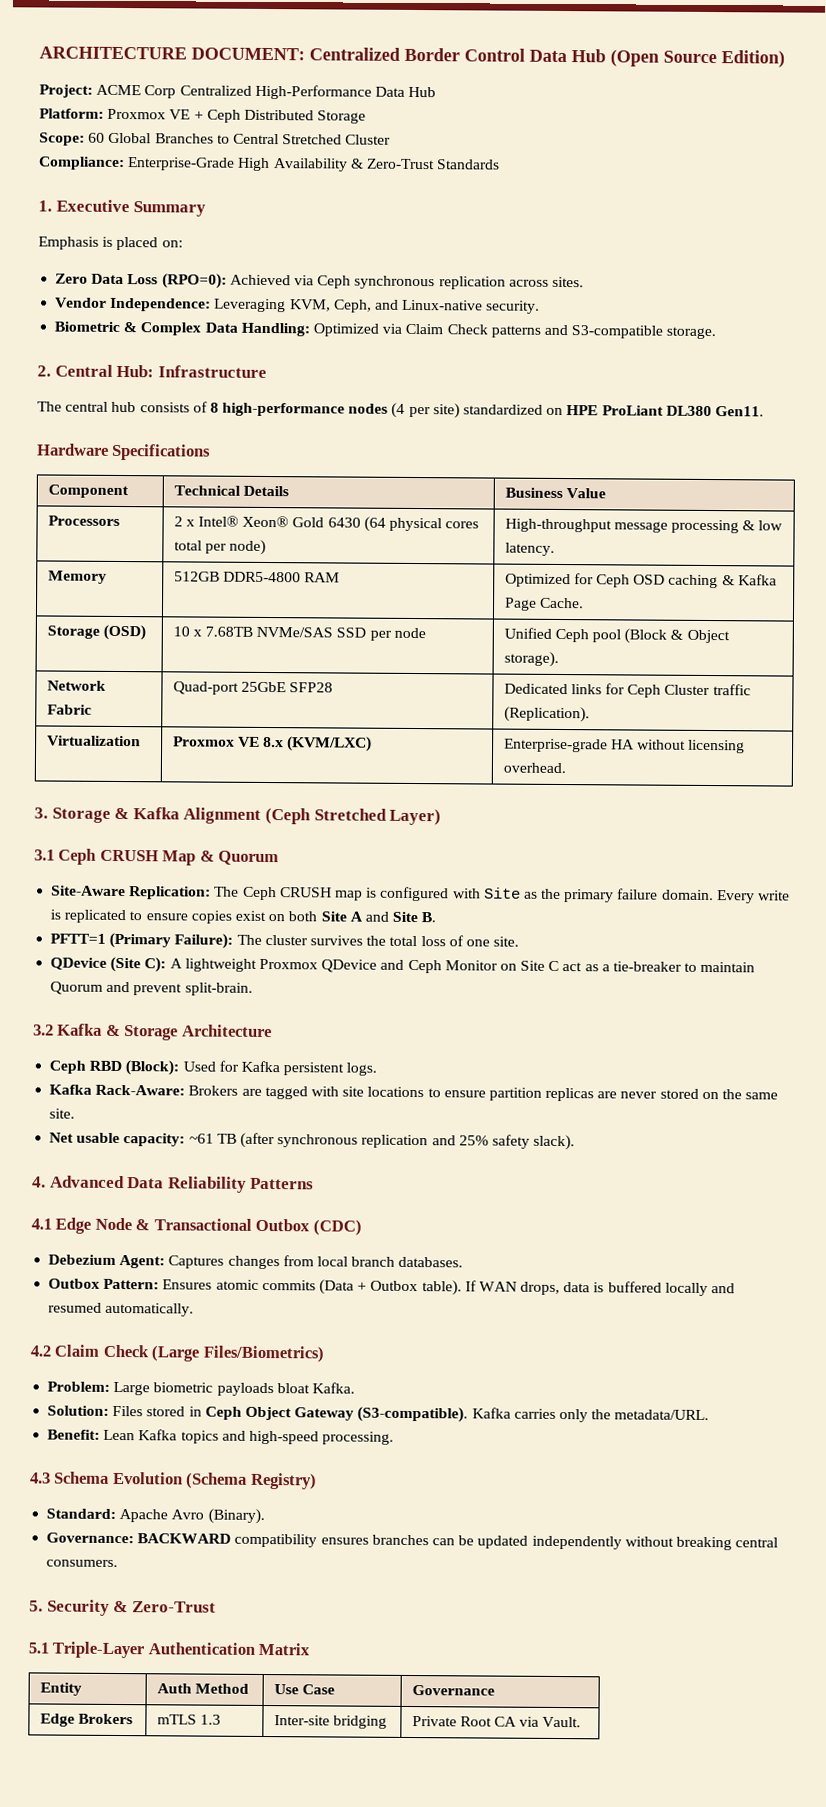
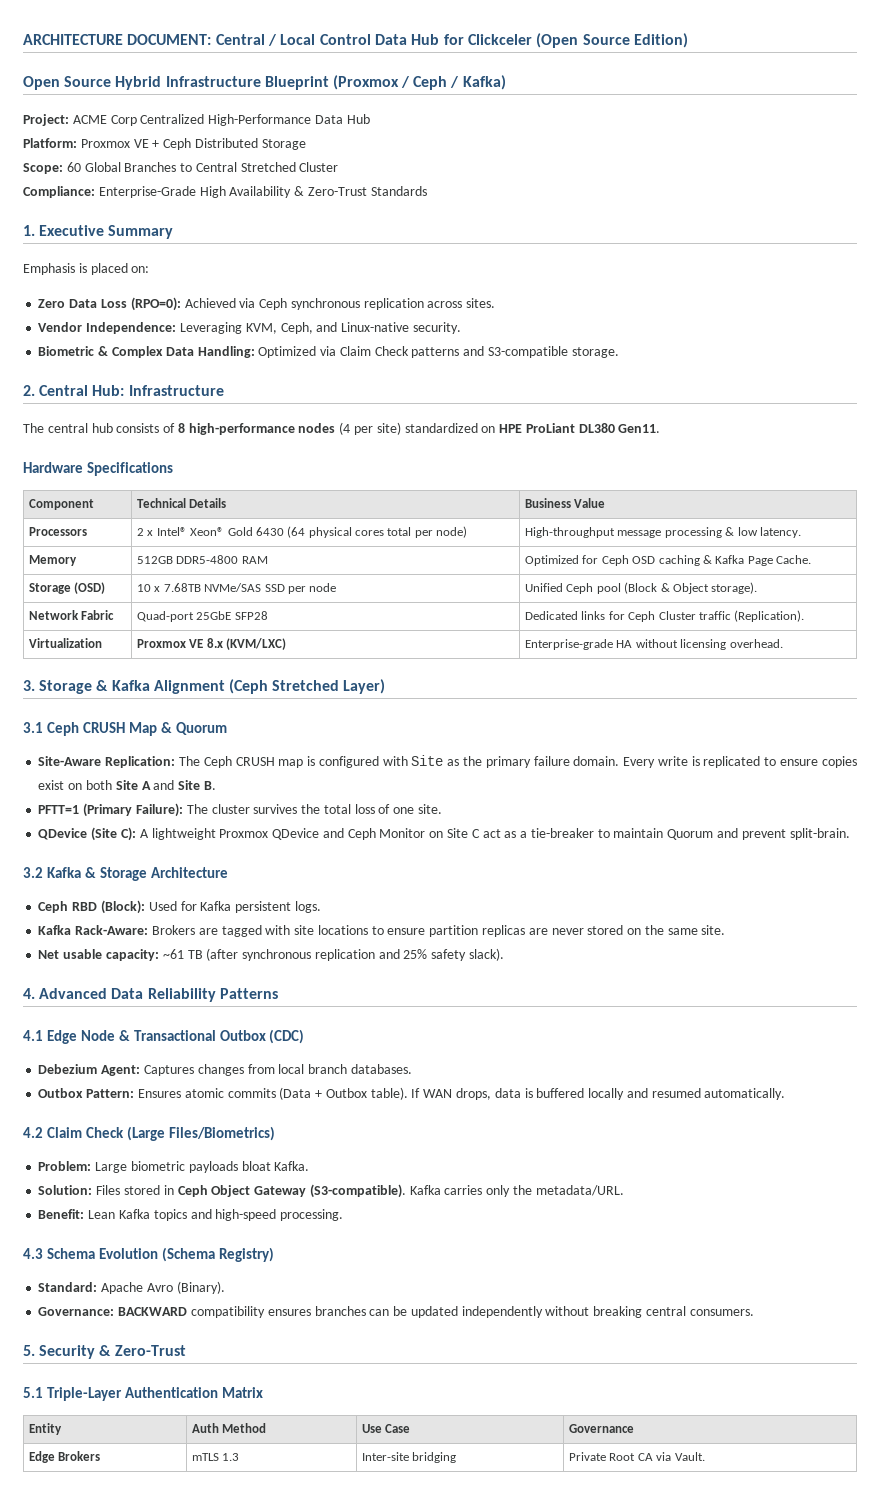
- ARCHITECTURE DOCUMENT: Centralized Border Control Data Hub (Open Source Edition)
+ ARCHITECTURE DOCUMENT: Central / Local Control Data Hub for Clickceler (Open Source Edition)
+ Open Source Hybrid Infrastructure Blueprint (Proxmox / Ceph / Kafka)

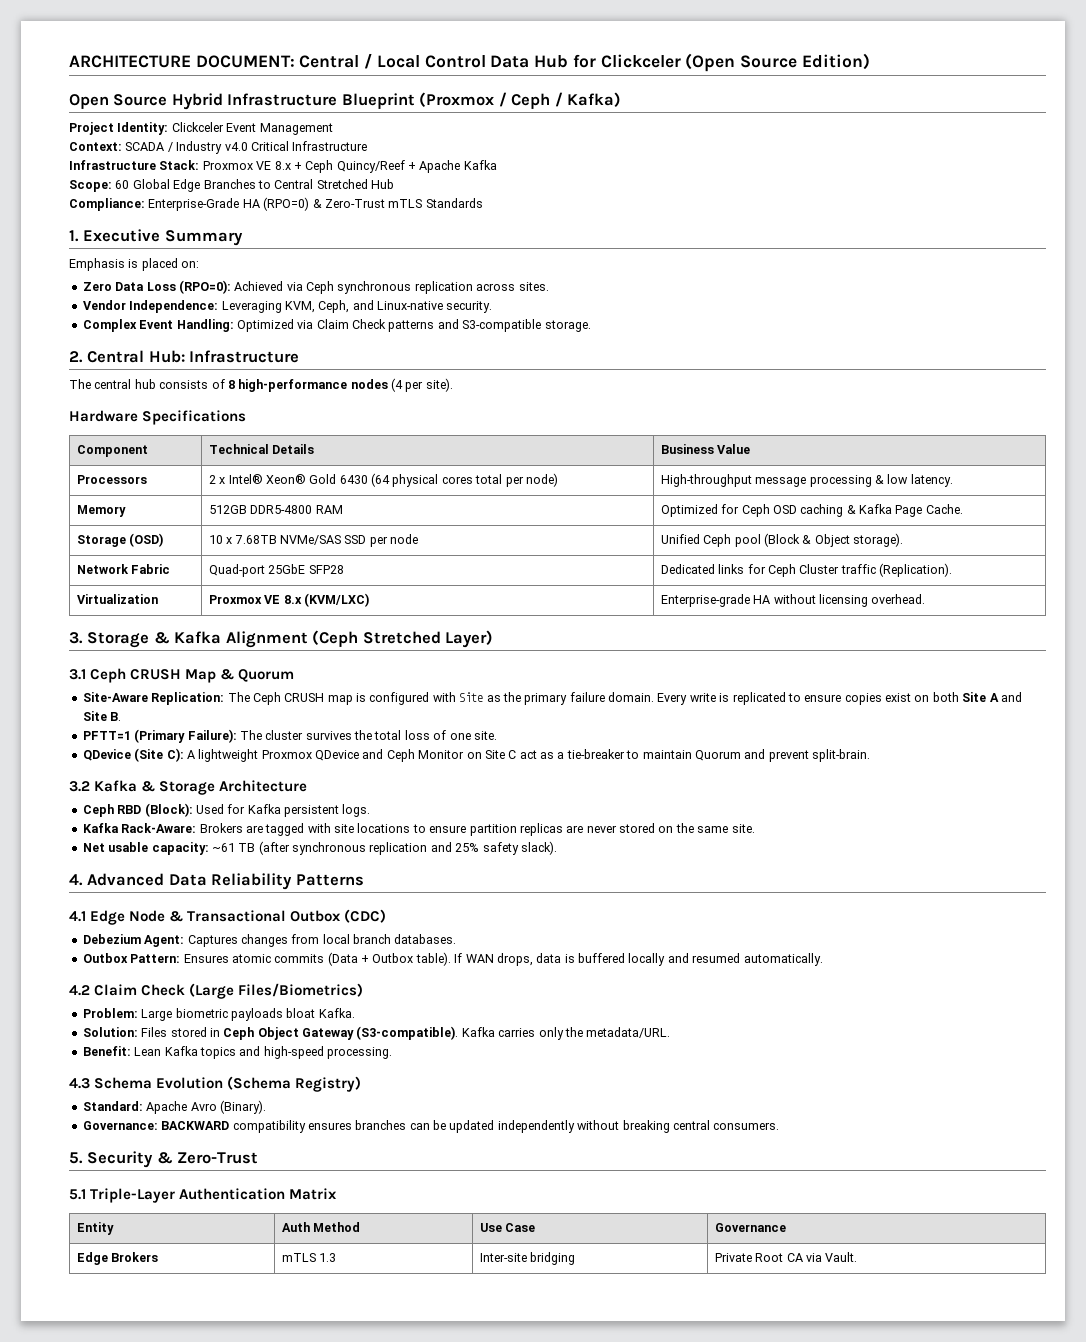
- Project: ACME Corp Centralized High-Performance Data Hub
- Platform: Proxmox VE + Ceph Distributed Storage
+ Project Identity: Clickceler Event Management
+ Context: SCADA / Industry v4.0 Critical Infrastructure
+ Infrastructure Stack: Proxmox VE 8.x + Ceph Quincy/Reef + Apache Kafka
- Scope: 60 Global Branches to Central Stretched Cluster
+ Scope: 60 Global Edge Branches to Central Stretched Hub
- Compliance: Enterprise-Grade High Availability & Zero-Trust Standards
+ Compliance: Enterprise-Grade HA (RPO=0) & Zero-Trust mTLS Standards
- Biometric & Complex Data Handling: Optimized via Claim Check patterns and S3-compatible storage.
+ Complex Event Handling: Optimized via Claim Check patterns and S3-compatible storage.
- The central hub consists of 8 high-performance nodes (4 per site) standardized on HPE ProLiant DL380 Gen11.
+ The central hub consists of 8 high-performance nodes (4 per site).

